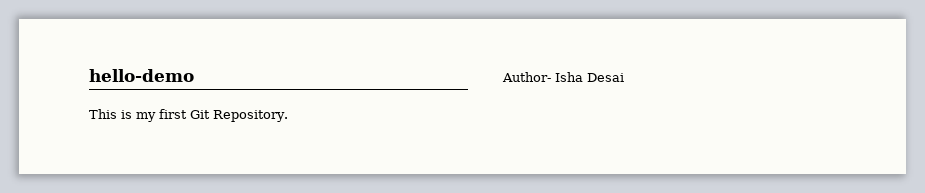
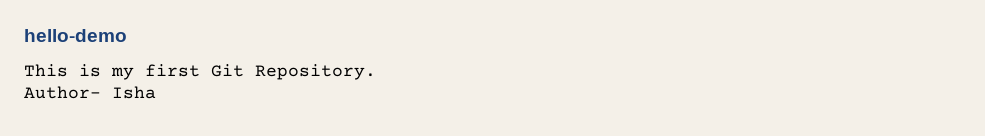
- Author- Isha Desai
+ Author- Isha

